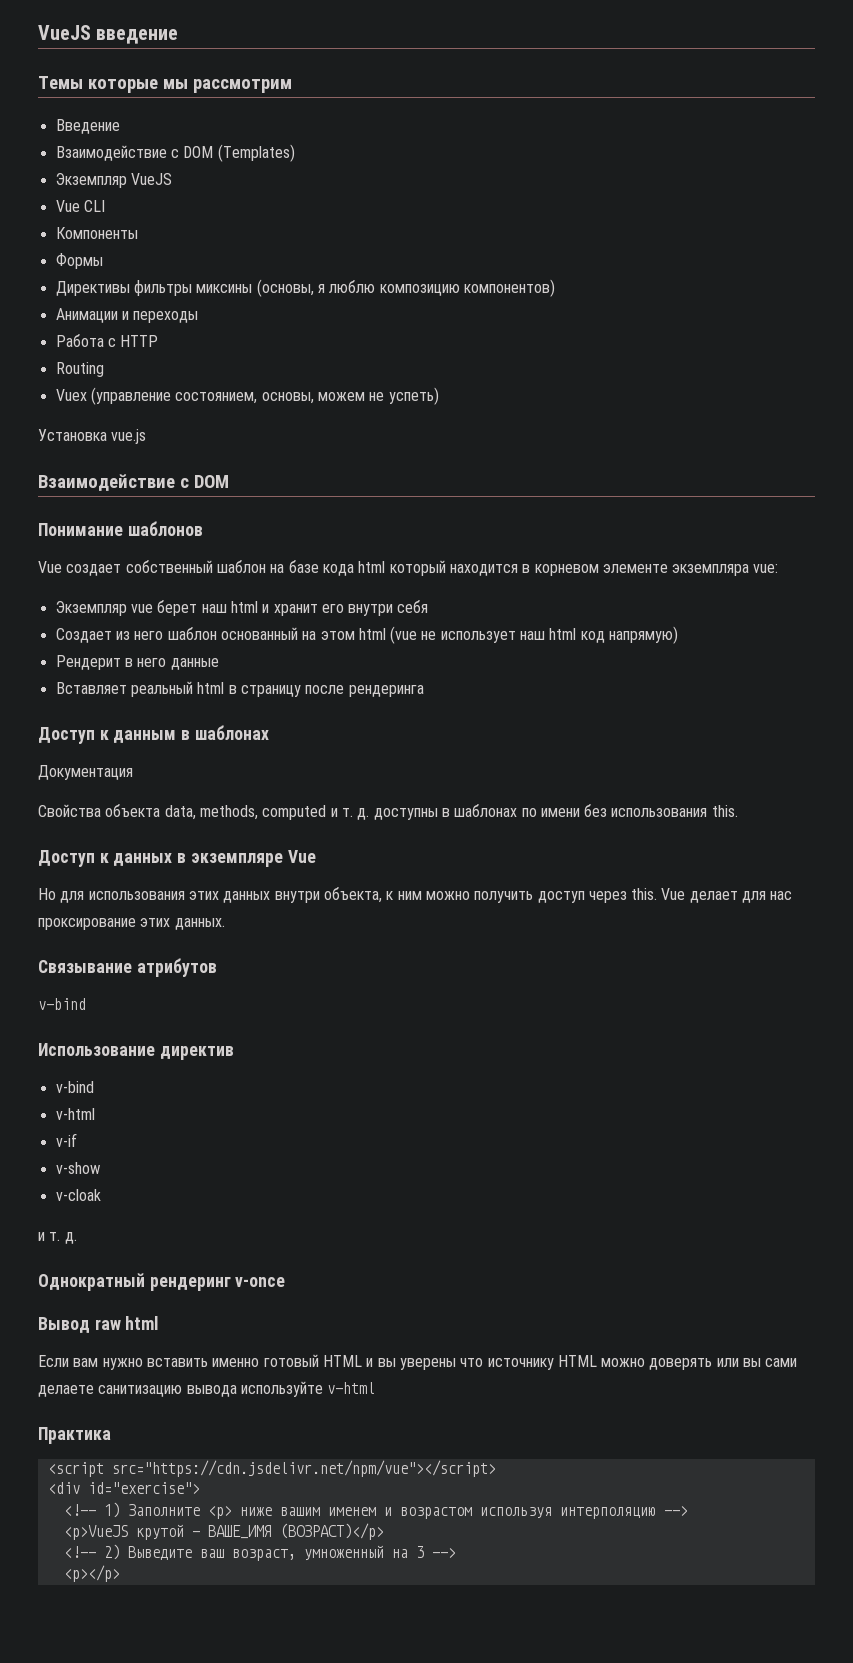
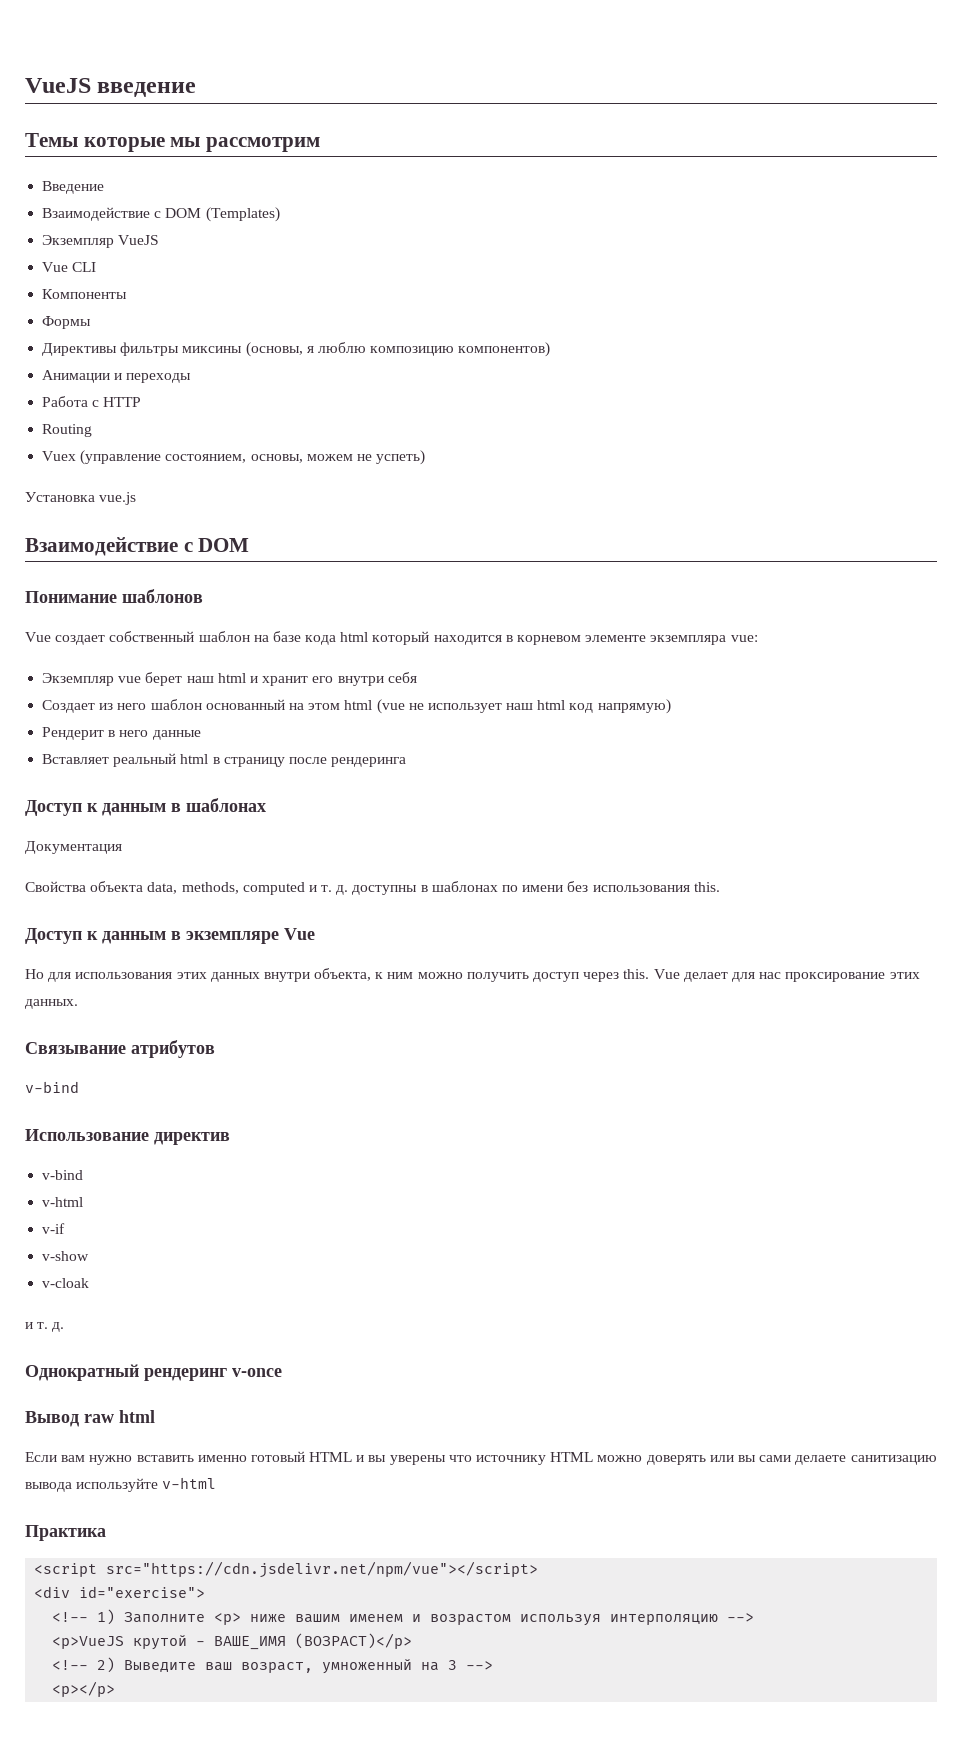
- Доступ к данных в экземпляре Vue
+ Доступ к данным в экземпляре Vue

